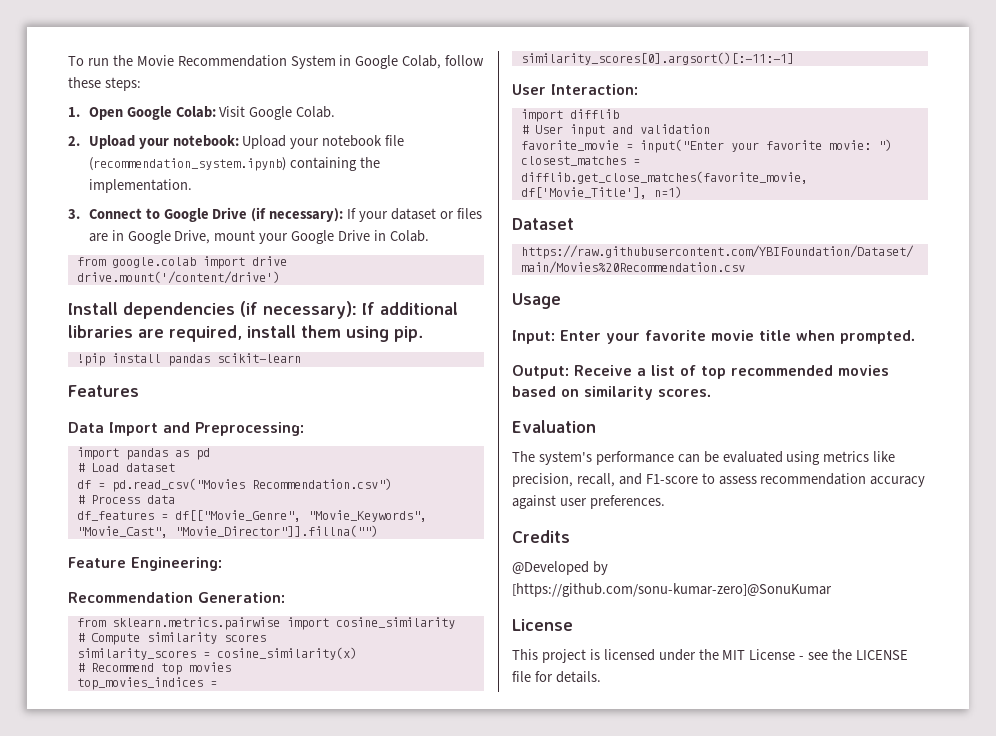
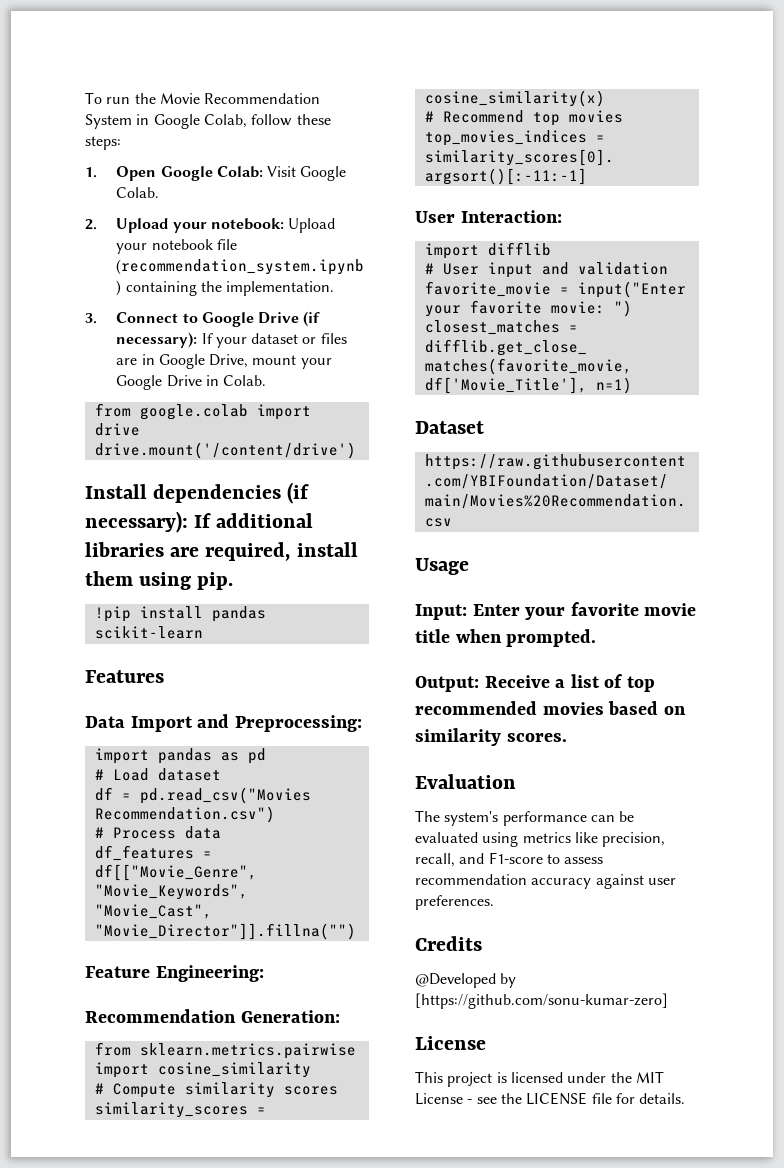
- @Developed by [https://github.com/sonu-kumar-zero]@SonuKumar
+ @Developed by [https://github.com/sonu-kumar-zero]

